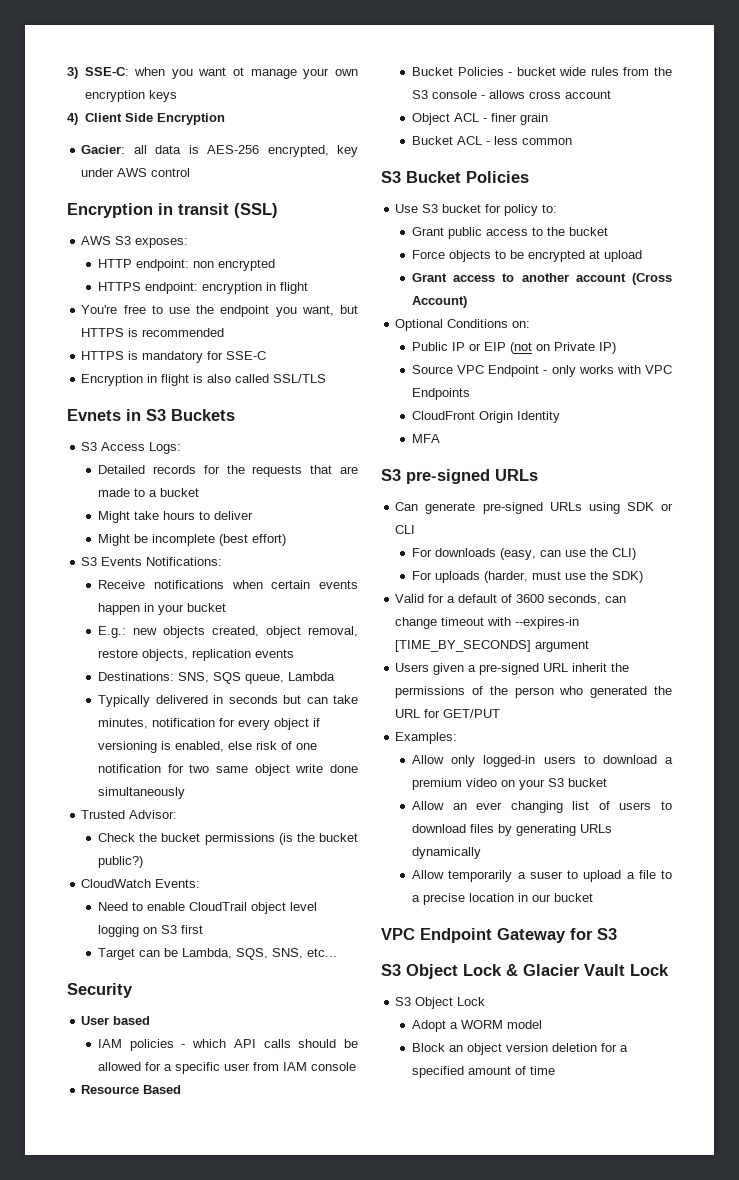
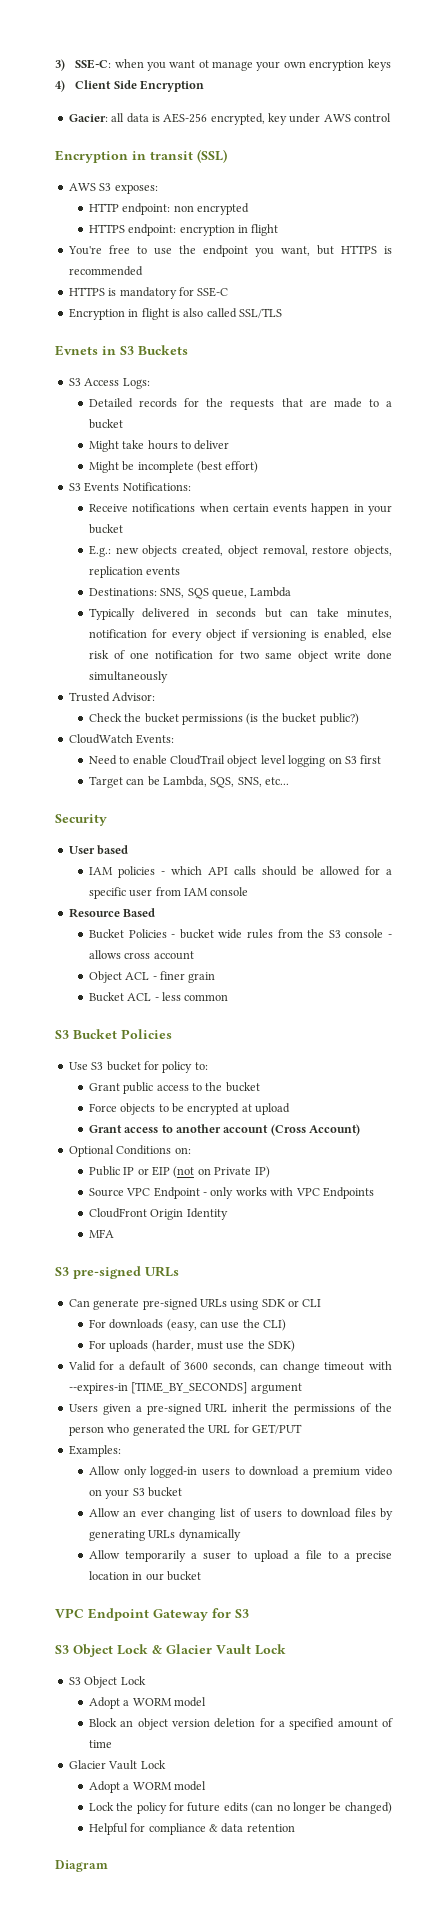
  Block an object version deletion for a specified amount of time
+ Glacier Vault Lock
+ Adopt a WORM model
+ Lock the policy for future edits (can no longer be changed)
+ Helpful for compliance & data retention
+ Diagram

